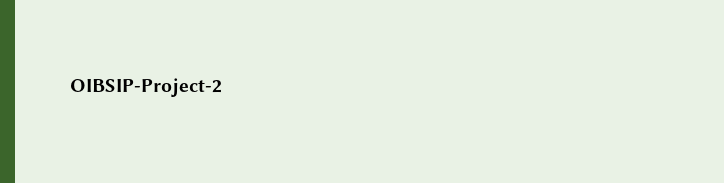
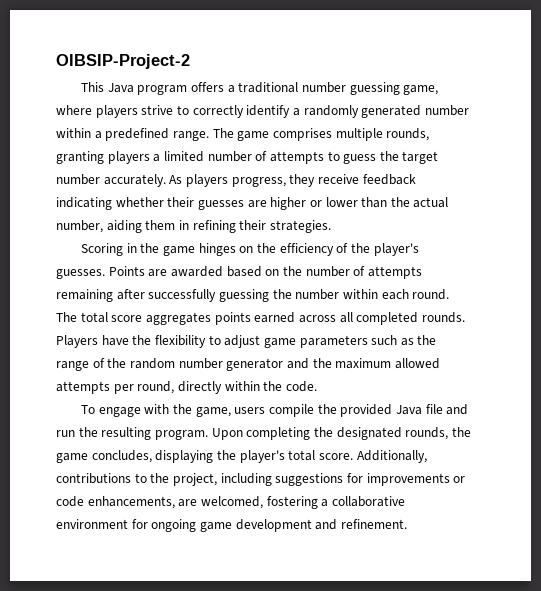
+ This Java program offers a traditional number guessing game, where players strive to correctly identify a randomly generated number within a predefined range. The game comprises multiple rounds, granting players a limited number of attempts to guess the target number accurately. As players progress, they receive feedback indicating whether their guesses are higher or lower than the actual number, aiding them in refining their strategies.
+ Scoring in the game hinges on the efficiency of the player's guesses. Points are awarded based on the number of attempts remaining after successfully guessing the number within each round. The total score aggregates points earned across all completed rounds. Players have the flexibility to adjust game parameters such as the range of the random number generator and the maximum allowed attempts per round, directly within the code.
+ To engage with the game, users compile the provided Java file and run the resulting program. Upon completing the designated rounds, the game concludes, displaying the player's total score. Additionally, contributions to the project, including suggestions for improvements or code enhancements, are welcomed, fostering a collaborative environment for ongoing game development and refinement.

